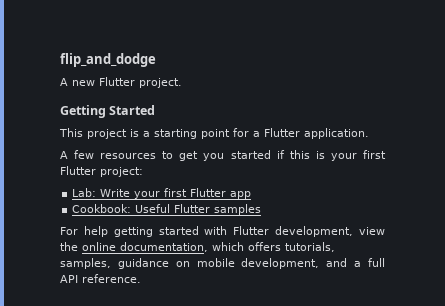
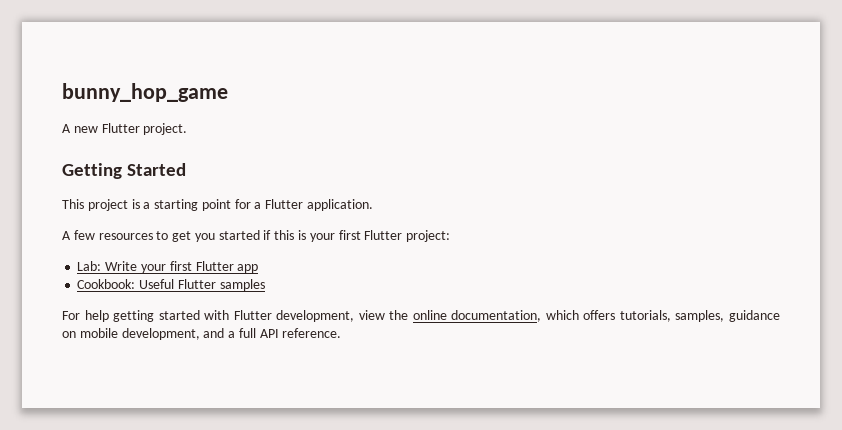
- flip_and_dodge
+ bunny_hop_game

